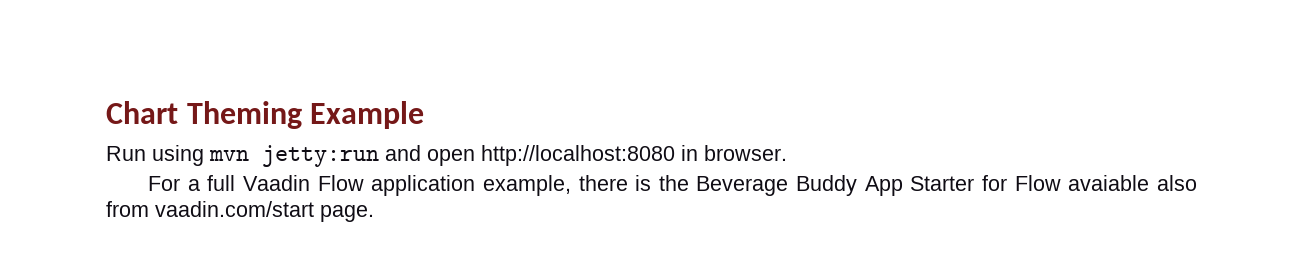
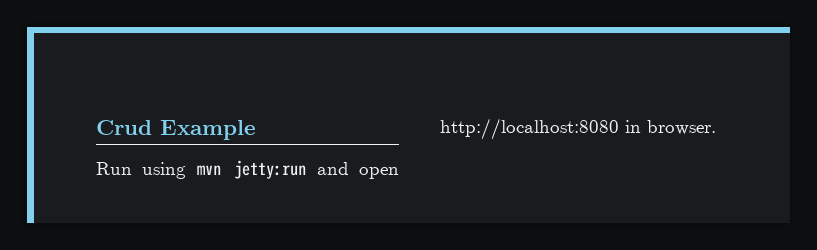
- Chart Theming Example
+ Crud Example
- For a full Vaadin Flow application example, there is the Beverage Buddy App Starter for Flow avaiable also from vaadin.com/start page.

